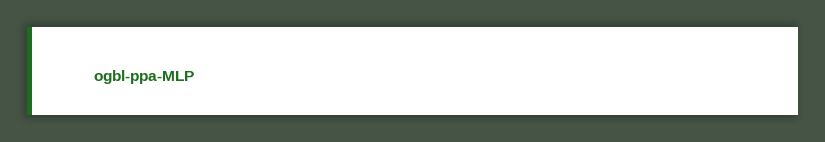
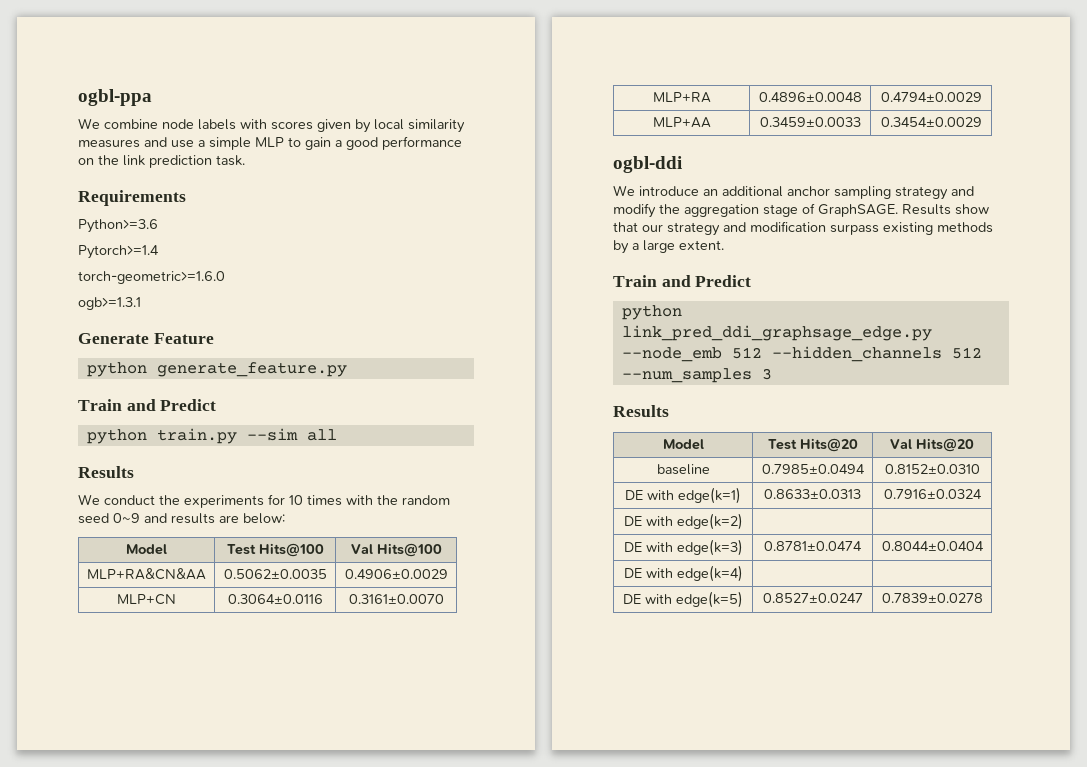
- ogbl-ppa-MLP
+ ogbl-ppa
+ We combine node labels with scores given by local similarity measures and use a simple MLP to gain a good performance on the link prediction task.
+ Requirements
+ Python>=3.6
+ Pytorch>=1.4
+ torch-geometric>=1.6.0
+ ogb>=1.3.1
+ Generate Feature
+ python generate_feature.py
+ Train and Predict
+ python train.py --sim all
+ Results
+ We conduct the experiments for 10 times with the random seed 0~9 and results are below:
+ Model | Test Hits@100 | Val Hits@100
+ MLP+RA&CN&AA | 0.5062±0.0035 | 0.4906±0.0029
+ MLP+CN | 0.3064±0.0116 | 0.3161±0.0070
+ MLP+RA | 0.4896±0.0048 | 0.4794±0.0029
+ MLP+AA | 0.3459±0.0033 | 0.3454±0.0029
+ ogbl-ddi
+ We introduce an additional anchor sampling strategy and modify the aggregation stage of GraphSAGE. Results show that our strategy and modification surpass existing methods by a large extent.
+ Train and Predict
+ python link_pred_ddi_graphsage_edge.py --node_emb 512 --hidden_channels 512 --num_samples 3
+ Results
+ Model | Test Hits@20 | Val Hits@20
+ baseline | 0.7985±0.0494 | 0.8152±0.0310
+ DE with edge(k=1) | 0.8633±0.0313 | 0.7916±0.0324
+ DE with edge(k=2) | |
+ DE with edge(k=3) | 0.8781±0.0474 | 0.8044±0.0404
+ DE with edge(k=4) | |
+ DE with edge(k=5) | 0.8527±0.0247 | 0.7839±0.0278

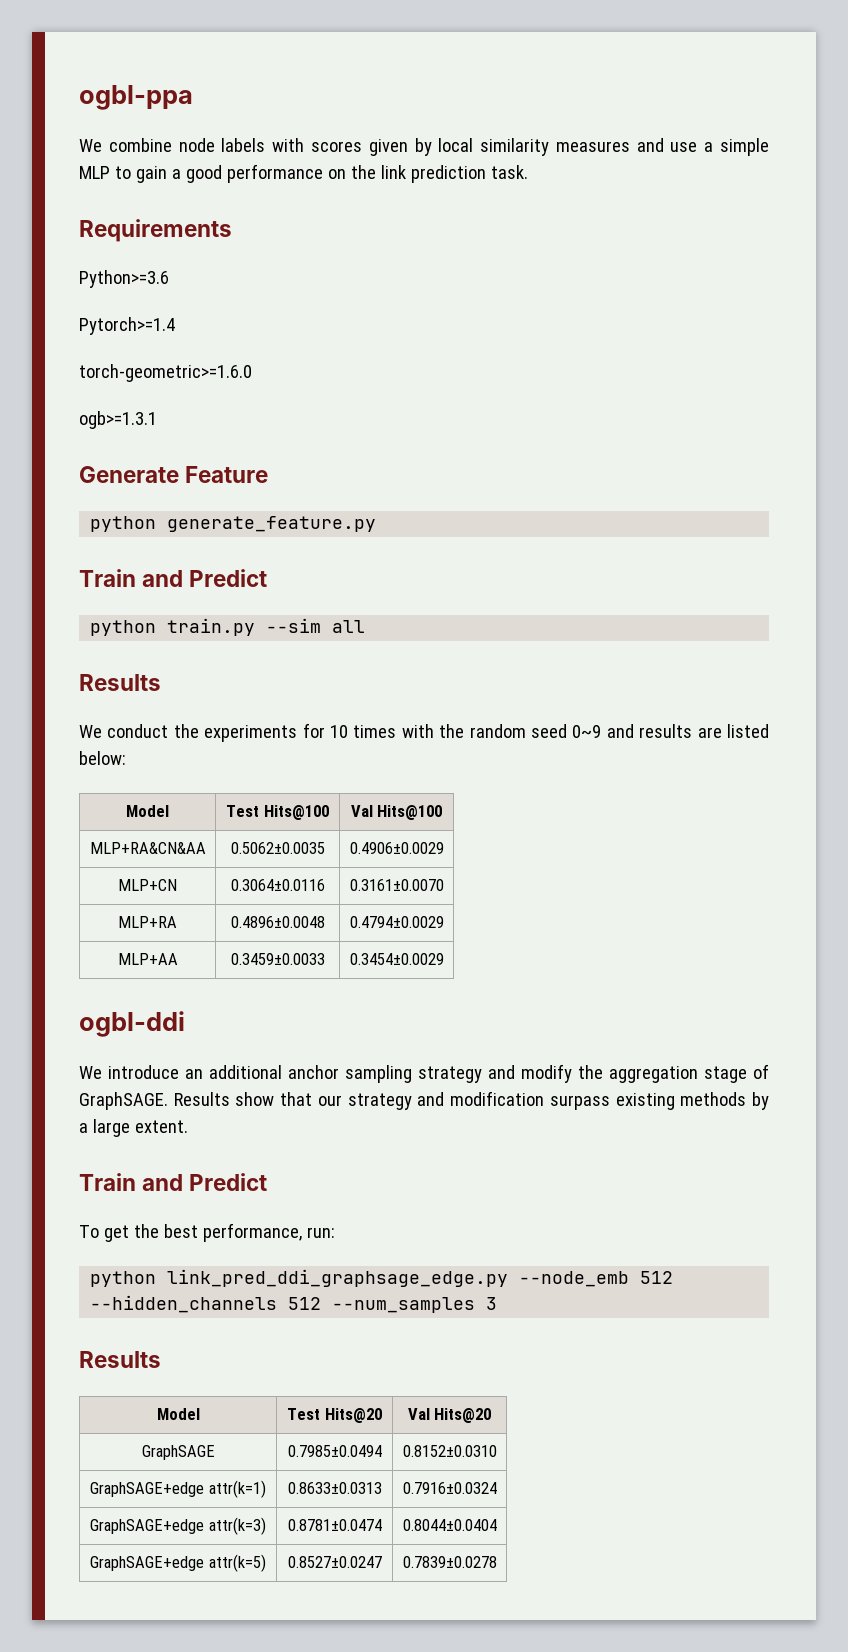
- We conduct the experiments for 10 times with the random seed 0~9 and results are below:
+ We conduct the experiments for 10 times with the random seed 0~9 and results are listed below:
+ To get the best performance, run:
- baseline | 0.7985±0.0494 | 0.8152±0.0310
+ GraphSAGE | 0.7985±0.0494 | 0.8152±0.0310
- DE with edge(k=1) | 0.8633±0.0313 | 0.7916±0.0324
+ GraphSAGE+edge attr(k=1) | 0.8633±0.0313 | 0.7916±0.0324
- DE with edge(k=2) | |
- DE with edge(k=3) | 0.8781±0.0474 | 0.8044±0.0404
- DE with edge(k=4) | |
- DE with edge(k=5) | 0.8527±0.0247 | 0.7839±0.0278
+ GraphSAGE+edge attr(k=3) | 0.8781±0.0474 | 0.8044±0.0404
+ GraphSAGE+edge attr(k=5) | 0.8527±0.0247 | 0.7839±0.0278

